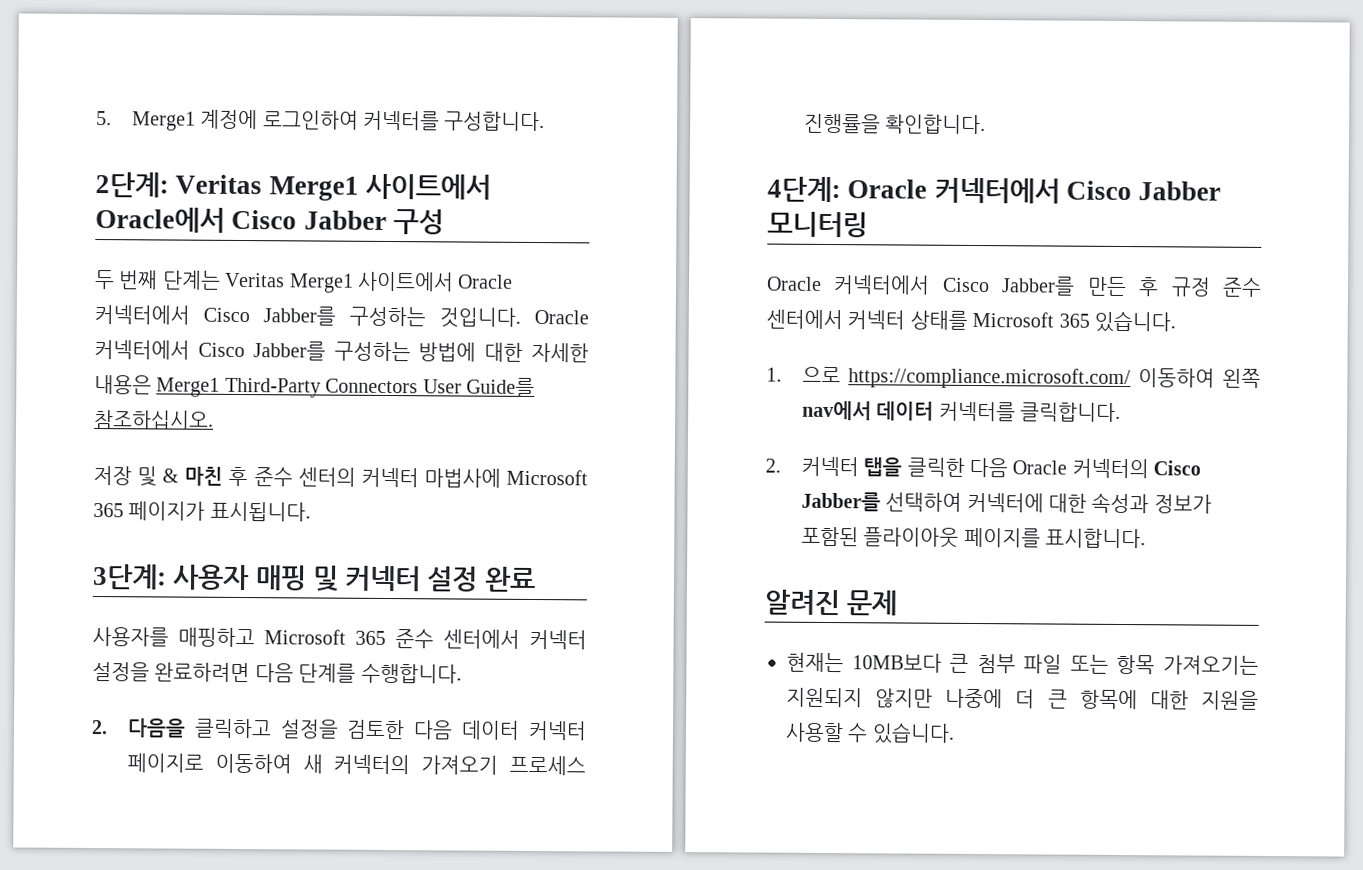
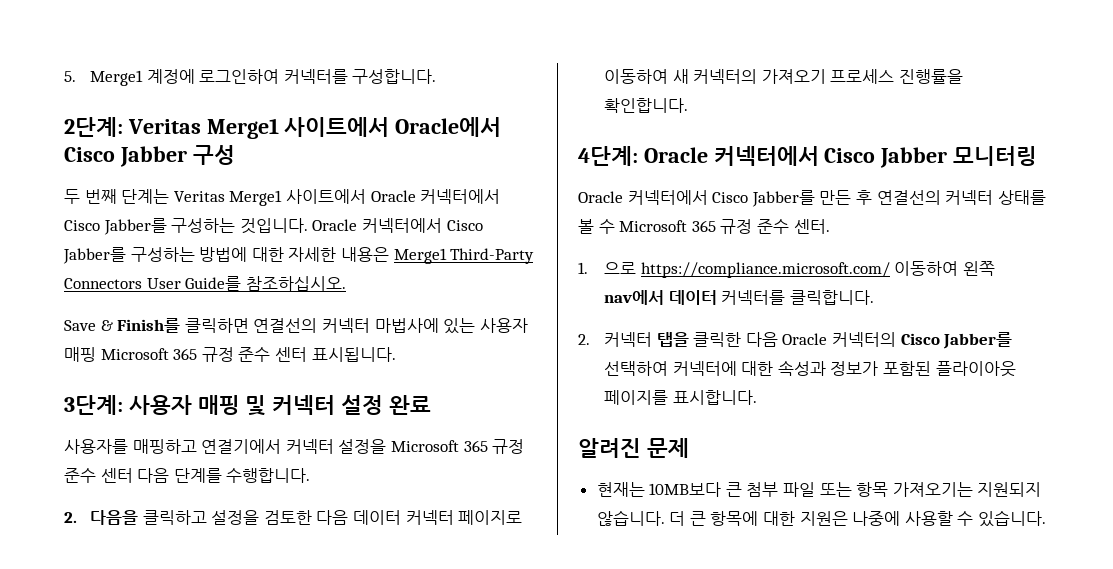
- 저장 및 & 마친 후 준수 센터의 커넥터 마법사에 Microsoft 365 페이지가 표시됩니다.
+ Save & Finish를 클릭하면 연결선의 커넥터 마법사에 있는 사용자 매핑 Microsoft 365 규정 준수 센터 표시됩니다.
- 사용자를 매핑하고 Microsoft 365 준수 센터에서 커넥터 설정을 완료하려면 다음 단계를 수행합니다.
+ 사용자를 매핑하고 연결기에서 커넥터 설정을 Microsoft 365 규정 준수 센터 다음 단계를 수행합니다.
- Oracle 커넥터에서 Cisco Jabber를 만든 후 규정 준수 센터에서 커넥터 상태를 Microsoft 365 있습니다.
+ Oracle 커넥터에서 Cisco Jabber를 만든 후 연결선의 커넥터 상태를 볼 수 Microsoft 365 규정 준수 센터.
- 현재는 10MB보다 큰 첨부 파일 또는 항목 가져오기는 지원되지 않지만 나중에 더 큰 항목에 대한 지원을 사용할 수 있습니다.
+ 현재는 10MB보다 큰 첨부 파일 또는 항목 가져오기는 지원되지 않습니다. 더 큰 항목에 대한 지원은 나중에 사용할 수 있습니다.

